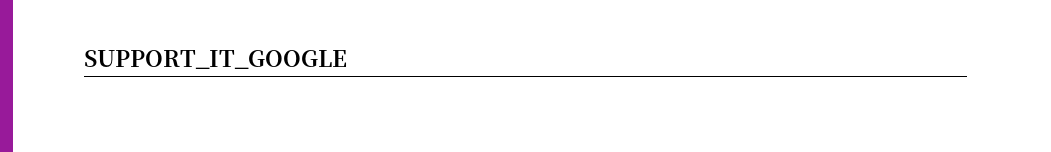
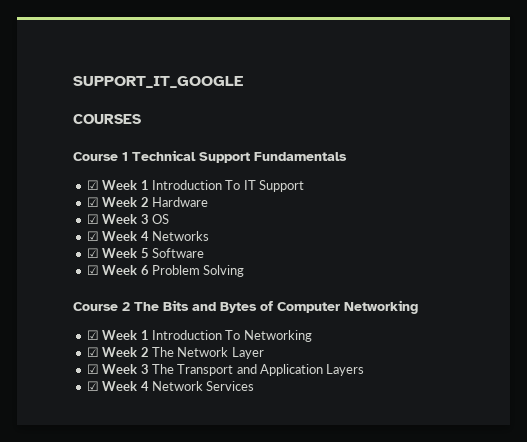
+ COURSES
+ Course 1 Technical Support Fundamentals
+ ☑ Week 1 Introduction To IT Support
+ ☑ Week 2 Hardware
+ ☑ Week 3 OS
+ ☑ Week 4 Networks
+ ☑ Week 5 Software
+ ☑ Week 6 Problem Solving
+ Course 2 The Bits and Bytes of Computer Networking
+ ☑ Week 1 Introduction To Networking
+ ☑ Week 2 The Network Layer
+ ☑ Week 3 The Transport and Application Layers
+ ☑ Week 4 Network Services

